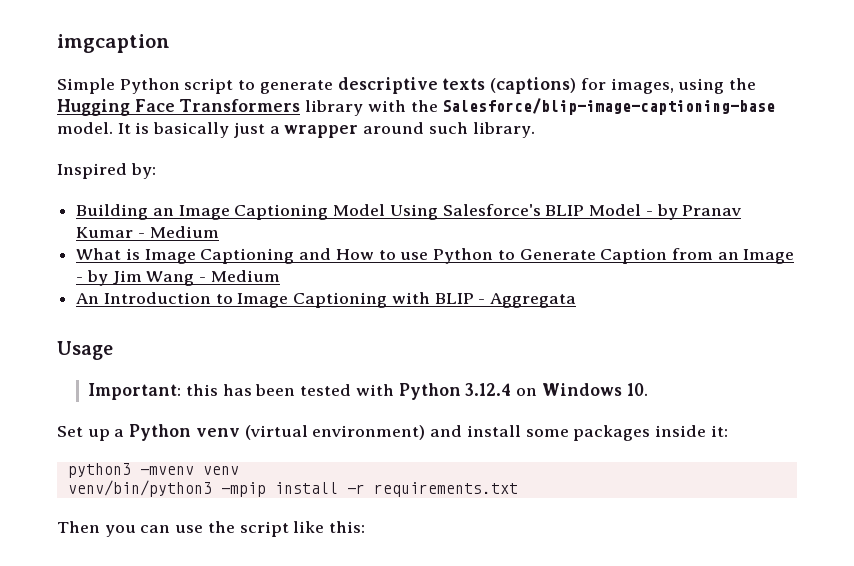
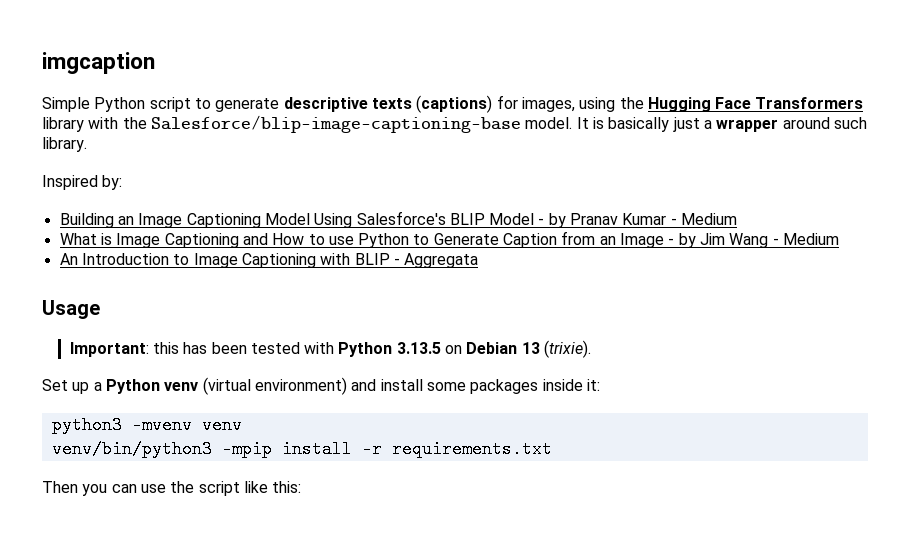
- Important: this has been tested with Python 3.12.4 on Windows 10.
+ Important: this has been tested with Python 3.13.5 on Debian 13 (trixie).

